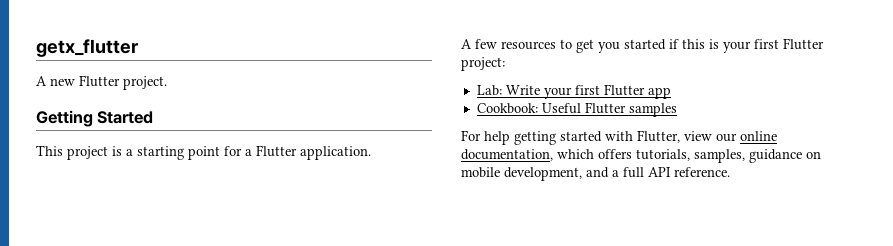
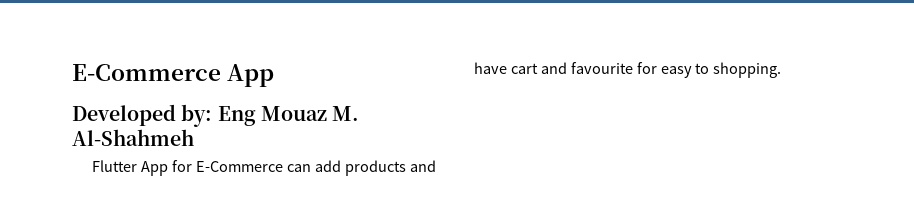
- getx_flutter
- A new Flutter project.
- Getting Started
- This project is a starting point for a Flutter application.
- A few resources to get you started if this is your first Flutter project:
- Lab: Write your first Flutter app
- Cookbook: Useful Flutter samples
- For help getting started with Flutter, view our online documentation, which offers tutorials, samples, guidance on mobile development, and a full API reference.
+ E-Commerce App
+ Developed by: Eng Mouaz M. Al-Shahmeh
+ Flutter App for E-Commerce can add products and have cart and favourite for easy to shopping.

